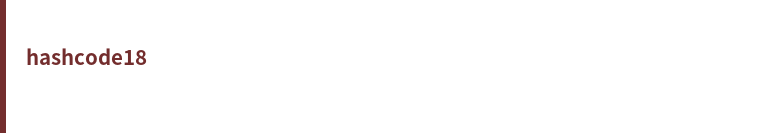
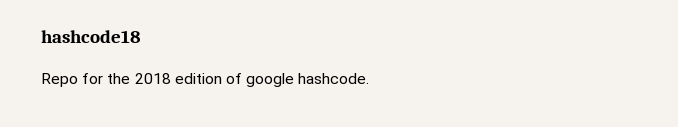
+ Repo for the 2018 edition of google hashcode.

